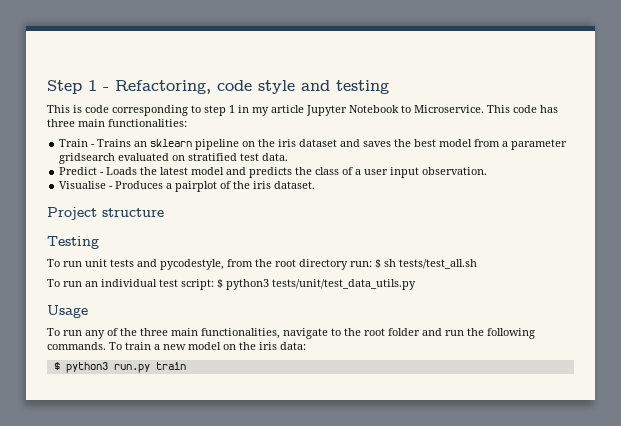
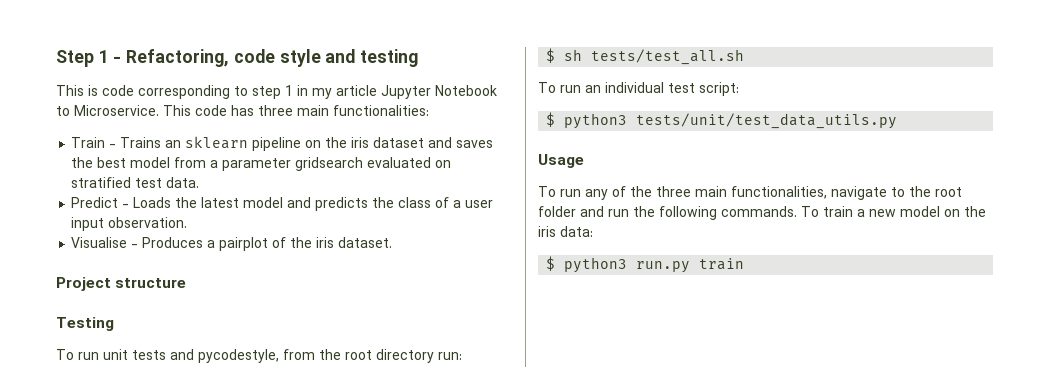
- To run unit tests and pycodestyle, from the root directory run: $ sh tests/test_all.sh
+ To run unit tests and pycodestyle, from the root directory run:
+ $ sh tests/test_all.sh
- To run an individual test script: $ python3 tests/unit/test_data_utils.py
+ To run an individual test script:
+ $ python3 tests/unit/test_data_utils.py

